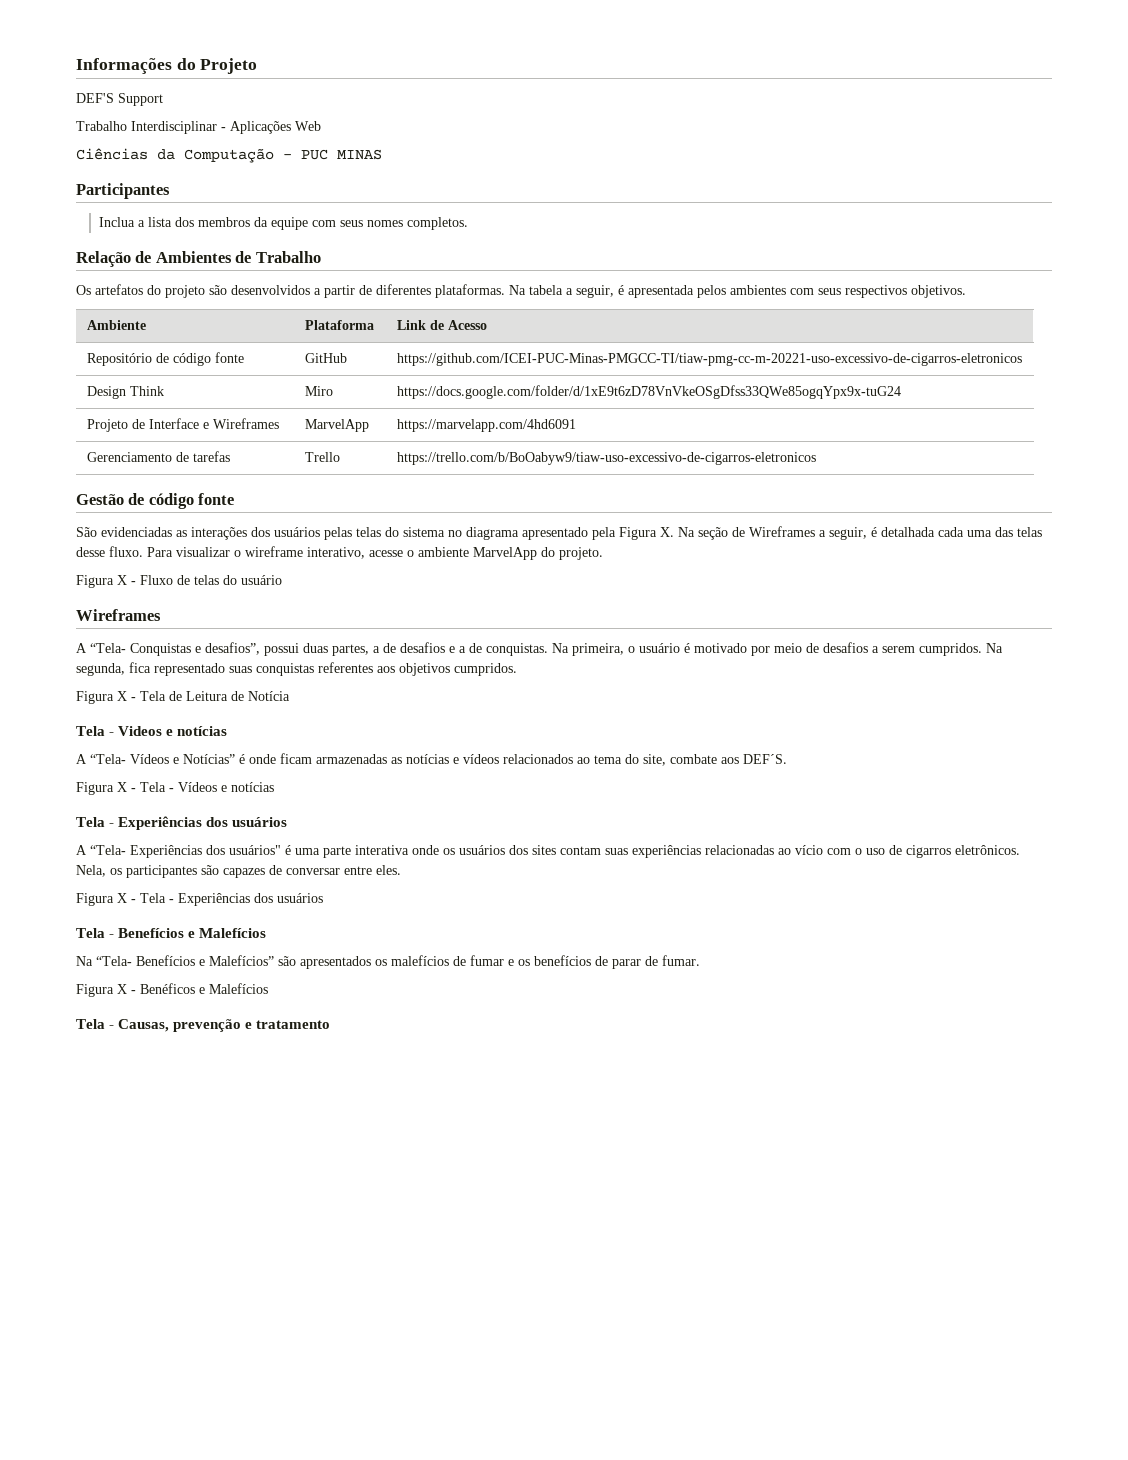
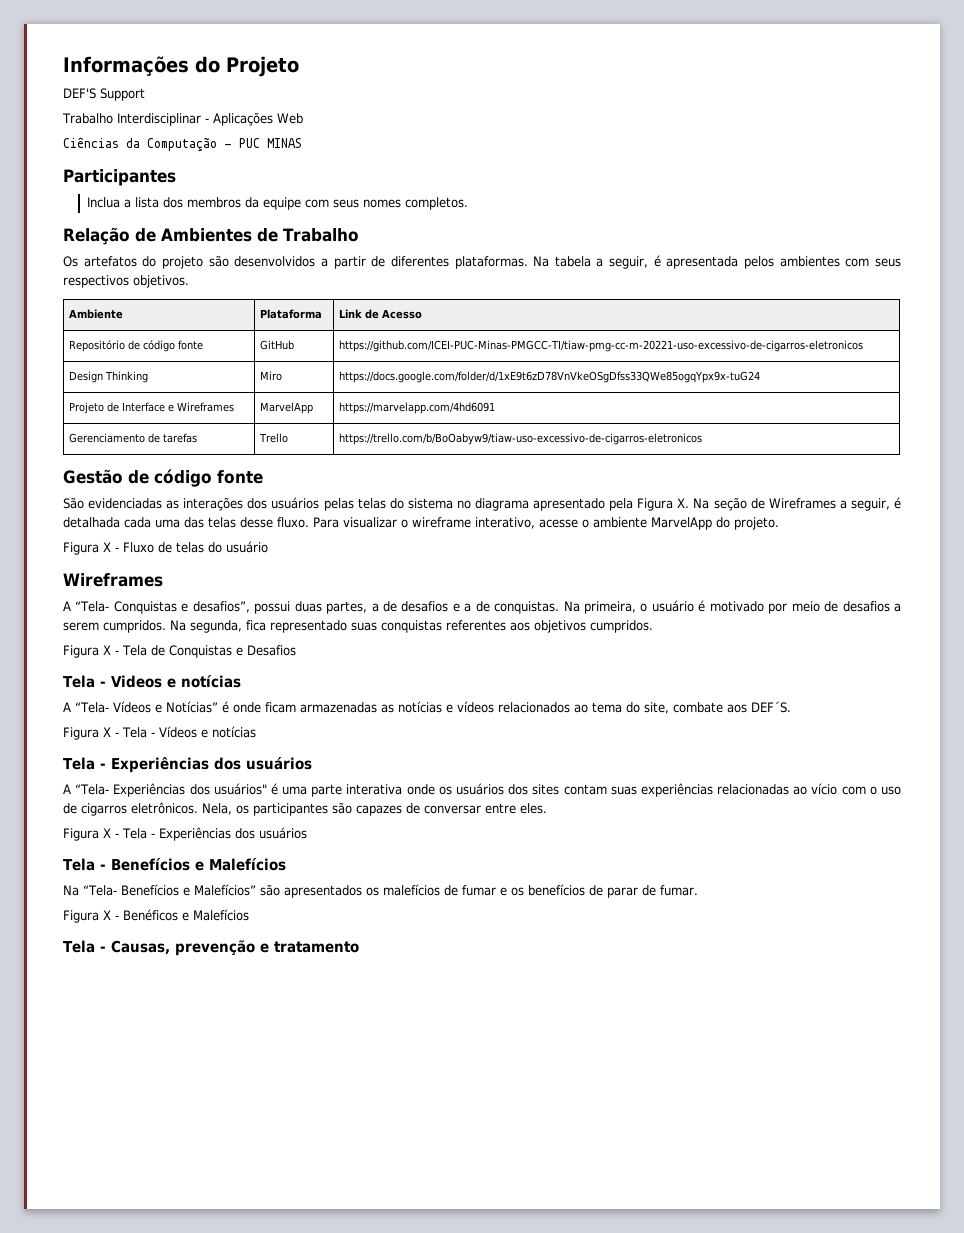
- Design Think | Miro | https://docs.google.com/folder/d/1xE9t6zD78VnVkeOSgDfss33QWe85ogqYpx9x-tuG24
+ Design Thinking | Miro | https://docs.google.com/folder/d/1xE9t6zD78VnVkeOSgDfss33QWe85ogqYpx9x-tuG24
- Figura X - Tela de Leitura de Notícia
+ Figura X - Tela de Conquistas e Desafios

